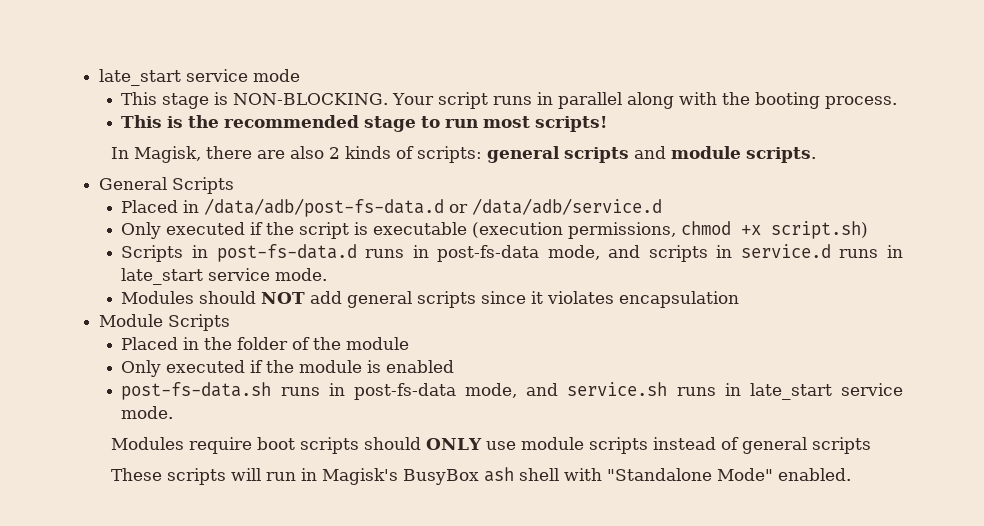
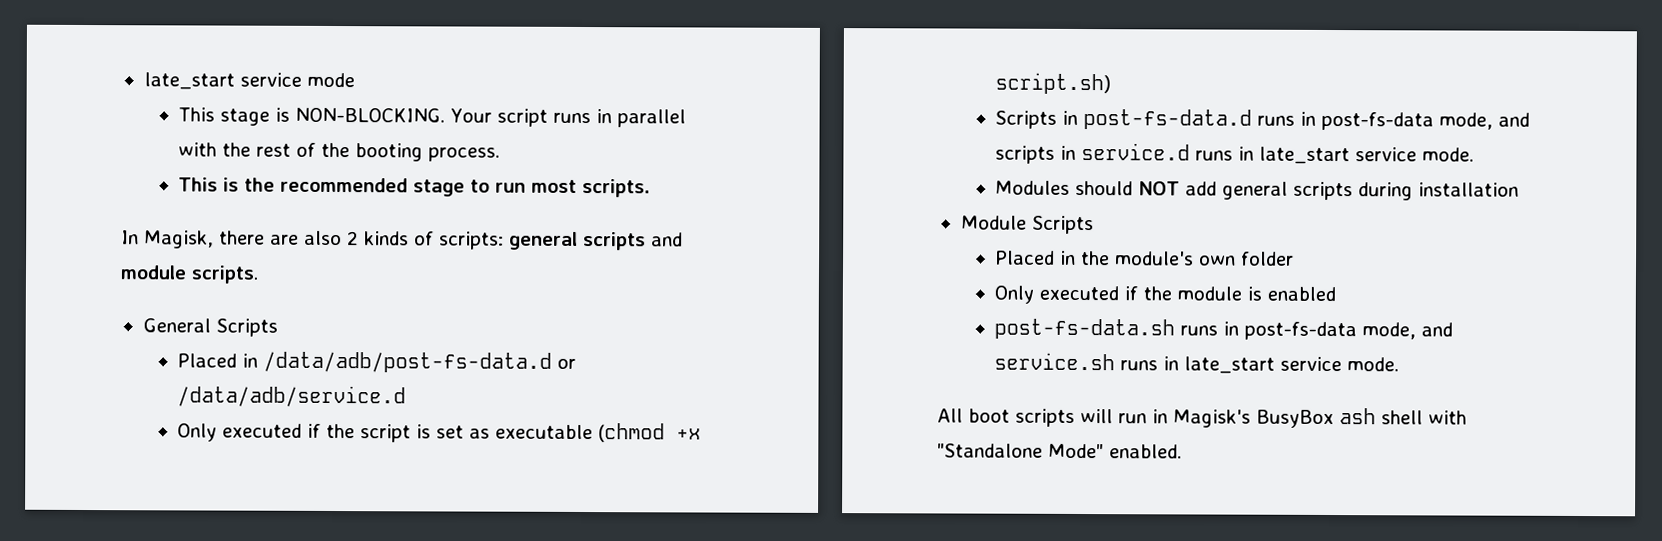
- Your script runs in parallel along with the booting process.
+ Your script runs in parallel with the rest of the booting process.
- This is the recommended stage to run most scripts!
+ This is the recommended stage to run most scripts.
- Only executed if the script is executable (execution permissions, chmod +x script.sh)
+ Only executed if the script is set as executable (chmod +x script.sh)
- Modules should NOT add general scripts since it violates encapsulation
+ Modules should NOT add general scripts during installation
- Placed in the folder of the module
+ Placed in the module's own folder
- Modules require boot scripts should ONLY use module scripts instead of general scripts
- These scripts will run in Magisk's BusyBox ash shell with "Standalone Mode" enabled.
+ All boot scripts will run in Magisk's BusyBox ash shell with "Standalone Mode" enabled.

